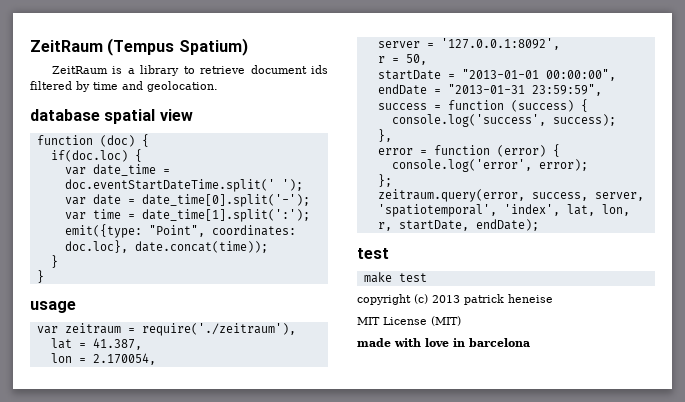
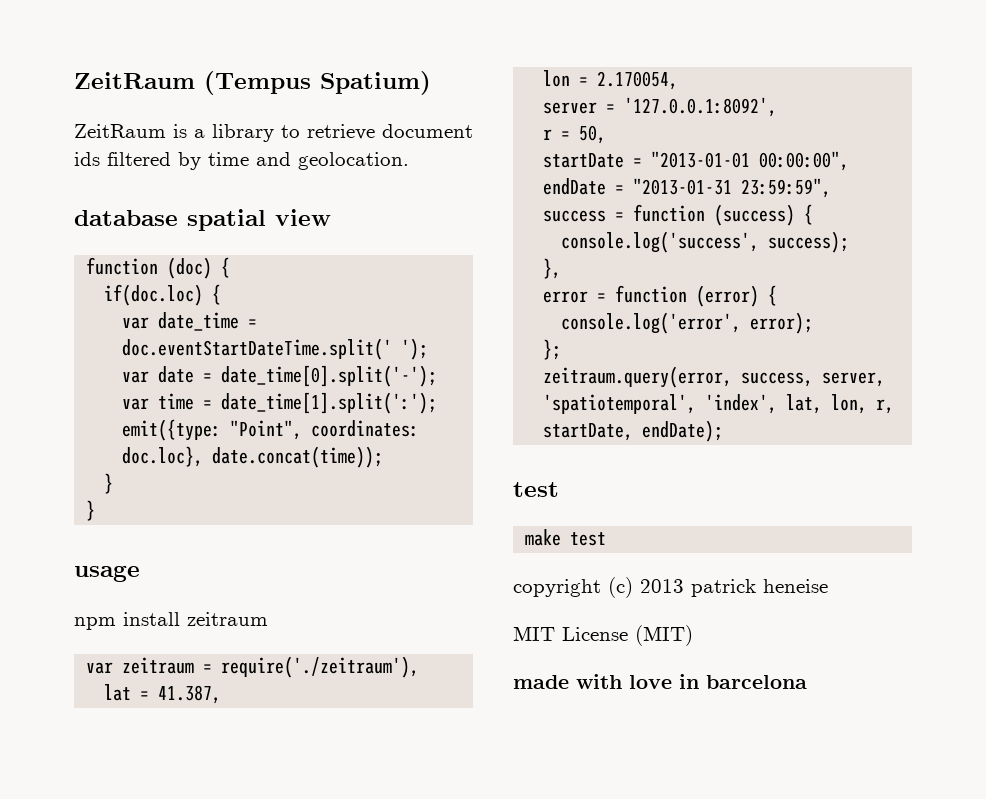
+ npm install zeitraum

